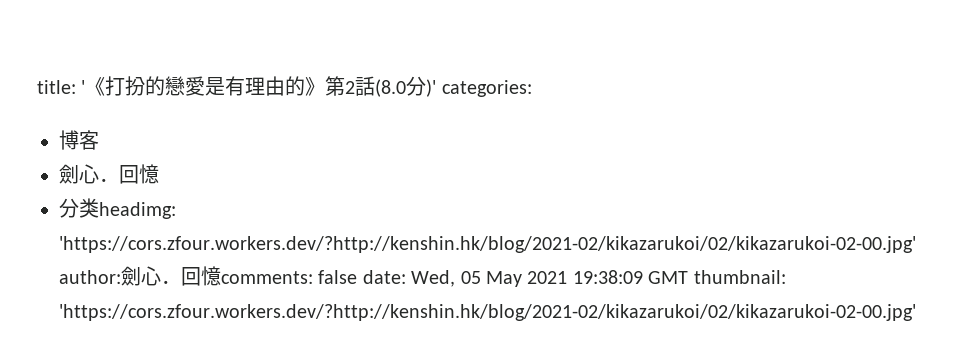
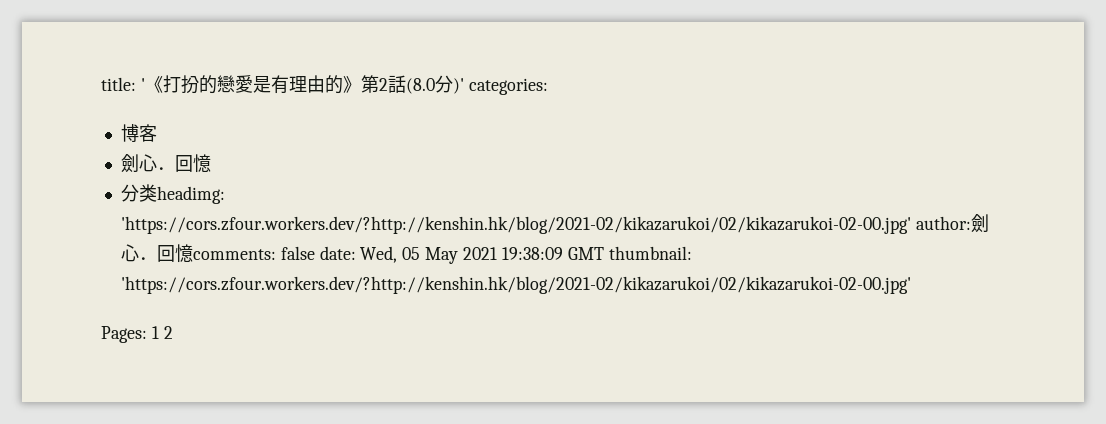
+ Pages: 1 2

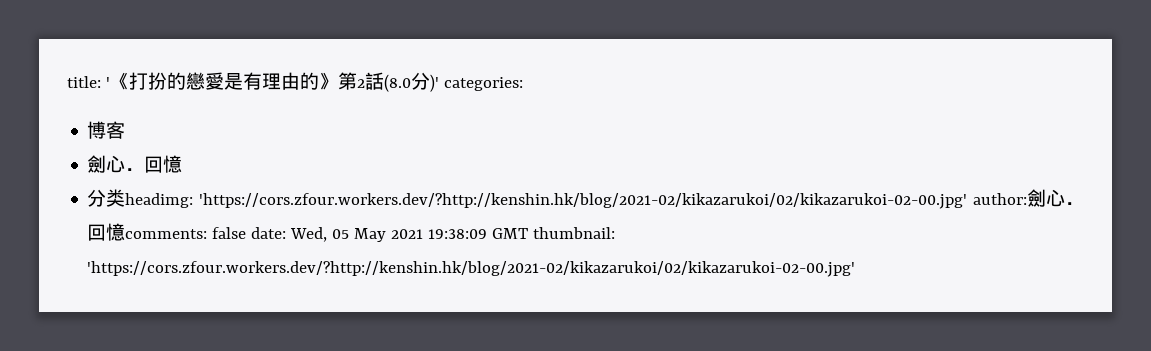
- Pages: 1 2

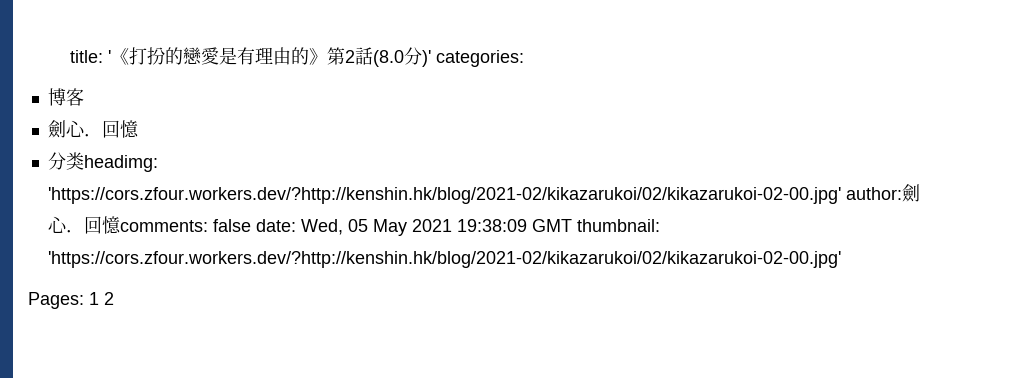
+ Pages: 1 2

